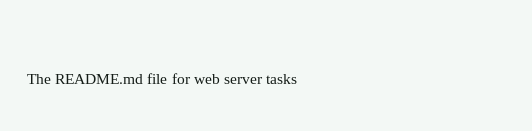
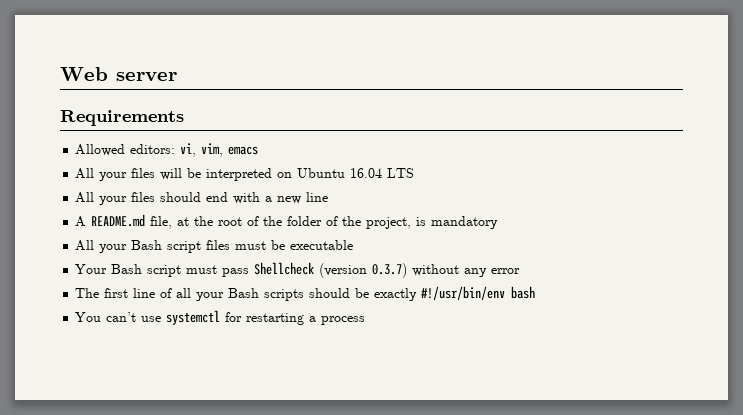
- The README.md file for web server tasks
+ Web server
+ Requirements
+ Allowed editors: vi, vim, emacs
+ All your files will be interpreted on Ubuntu 16.04 LTS
+ All your files should end with a new line
+ A README.md file, at the root of the folder of the project, is mandatory
+ All your Bash script files must be executable
+ Your Bash script must pass Shellcheck (version 0.3.7) without any error
+ The first line of all your Bash scripts should be exactly #!/usr/bin/env bash
+ You can’t use systemctl for restarting a process

